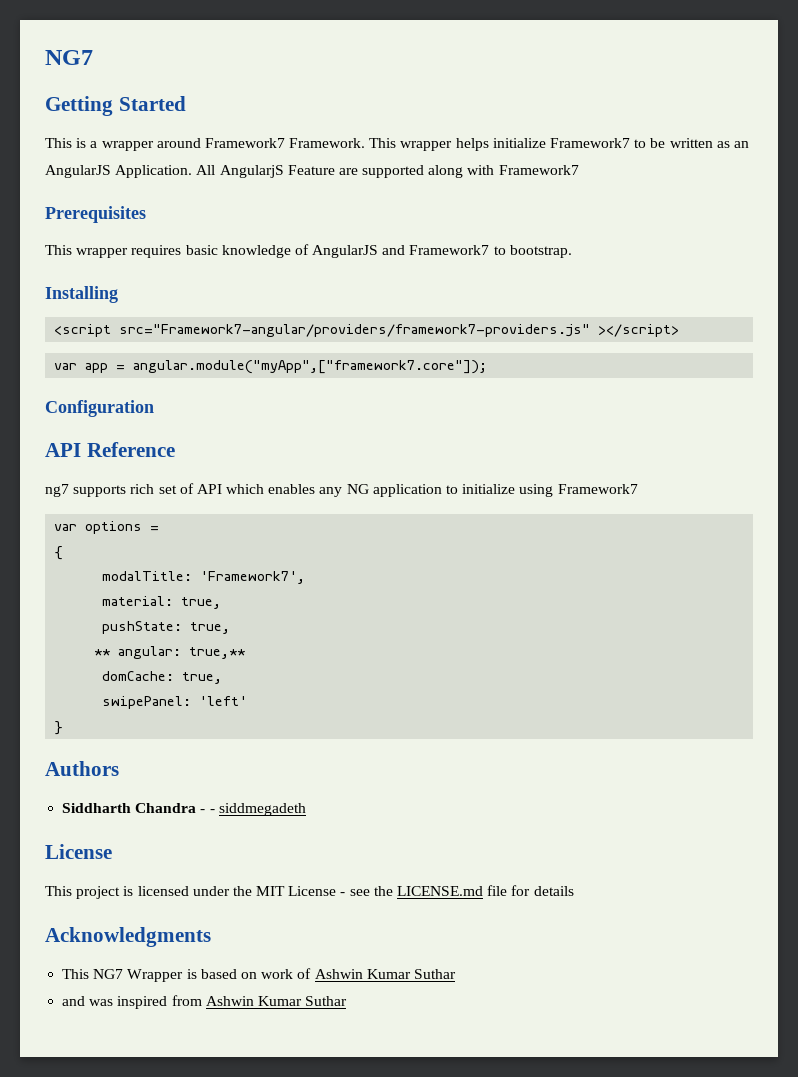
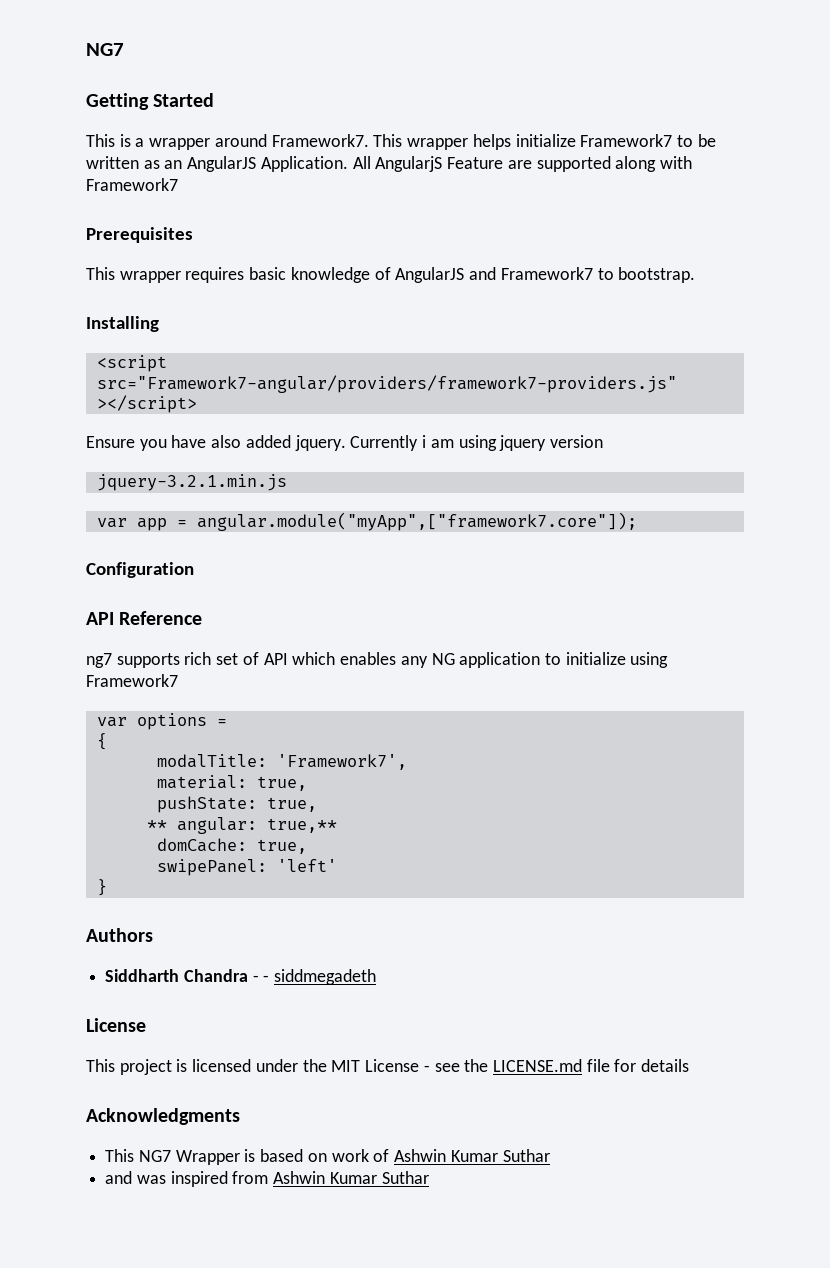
- This is a wrapper around Framework7 Framework.
+ This is a wrapper around Framework7.
+ Ensure you have also added jquery. Currently i am using jquery version
+ jquery-3.2.1.min.js

